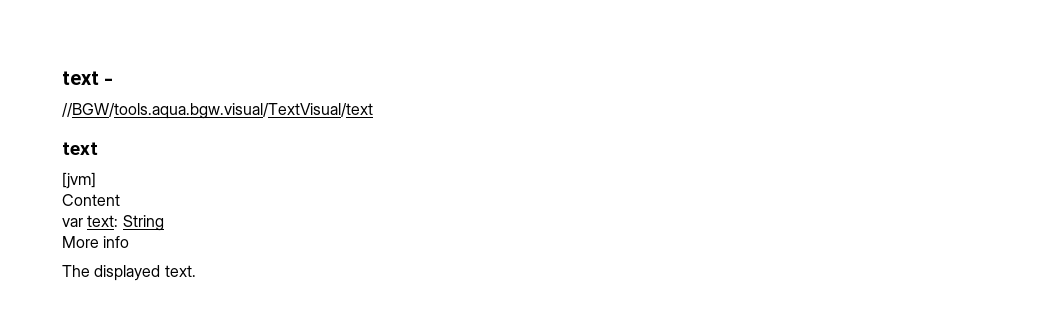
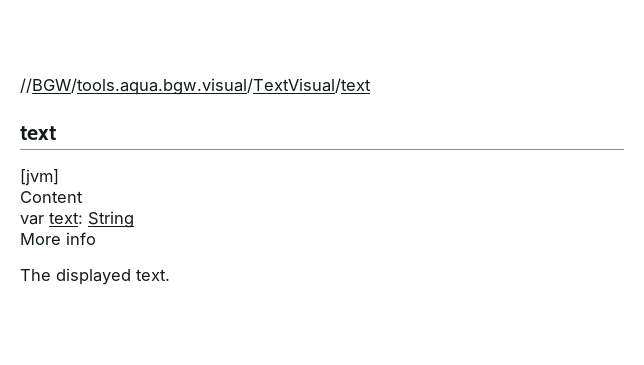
- text -

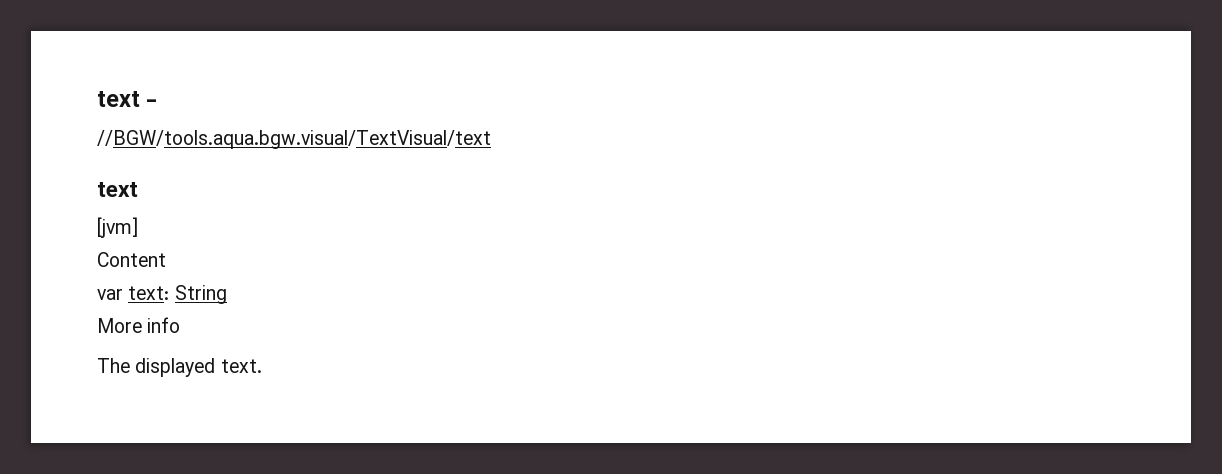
+ text -

